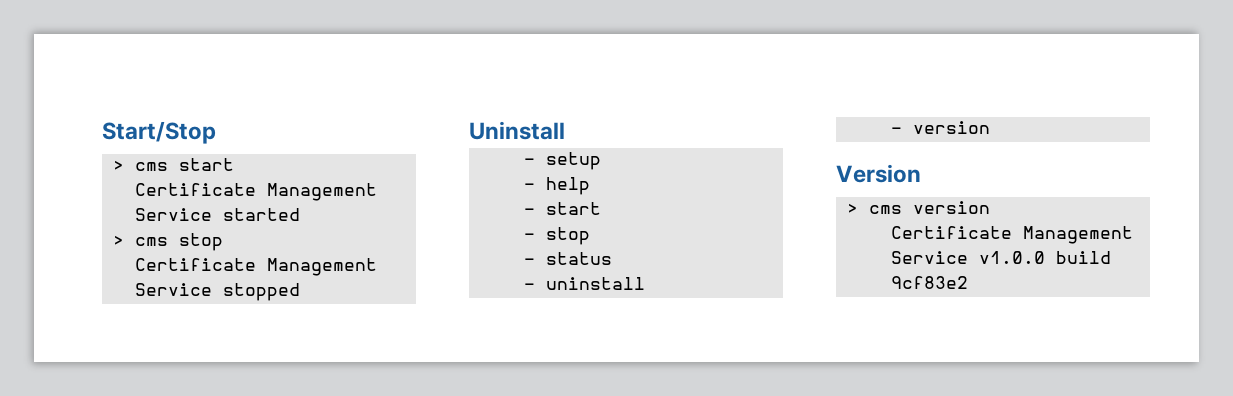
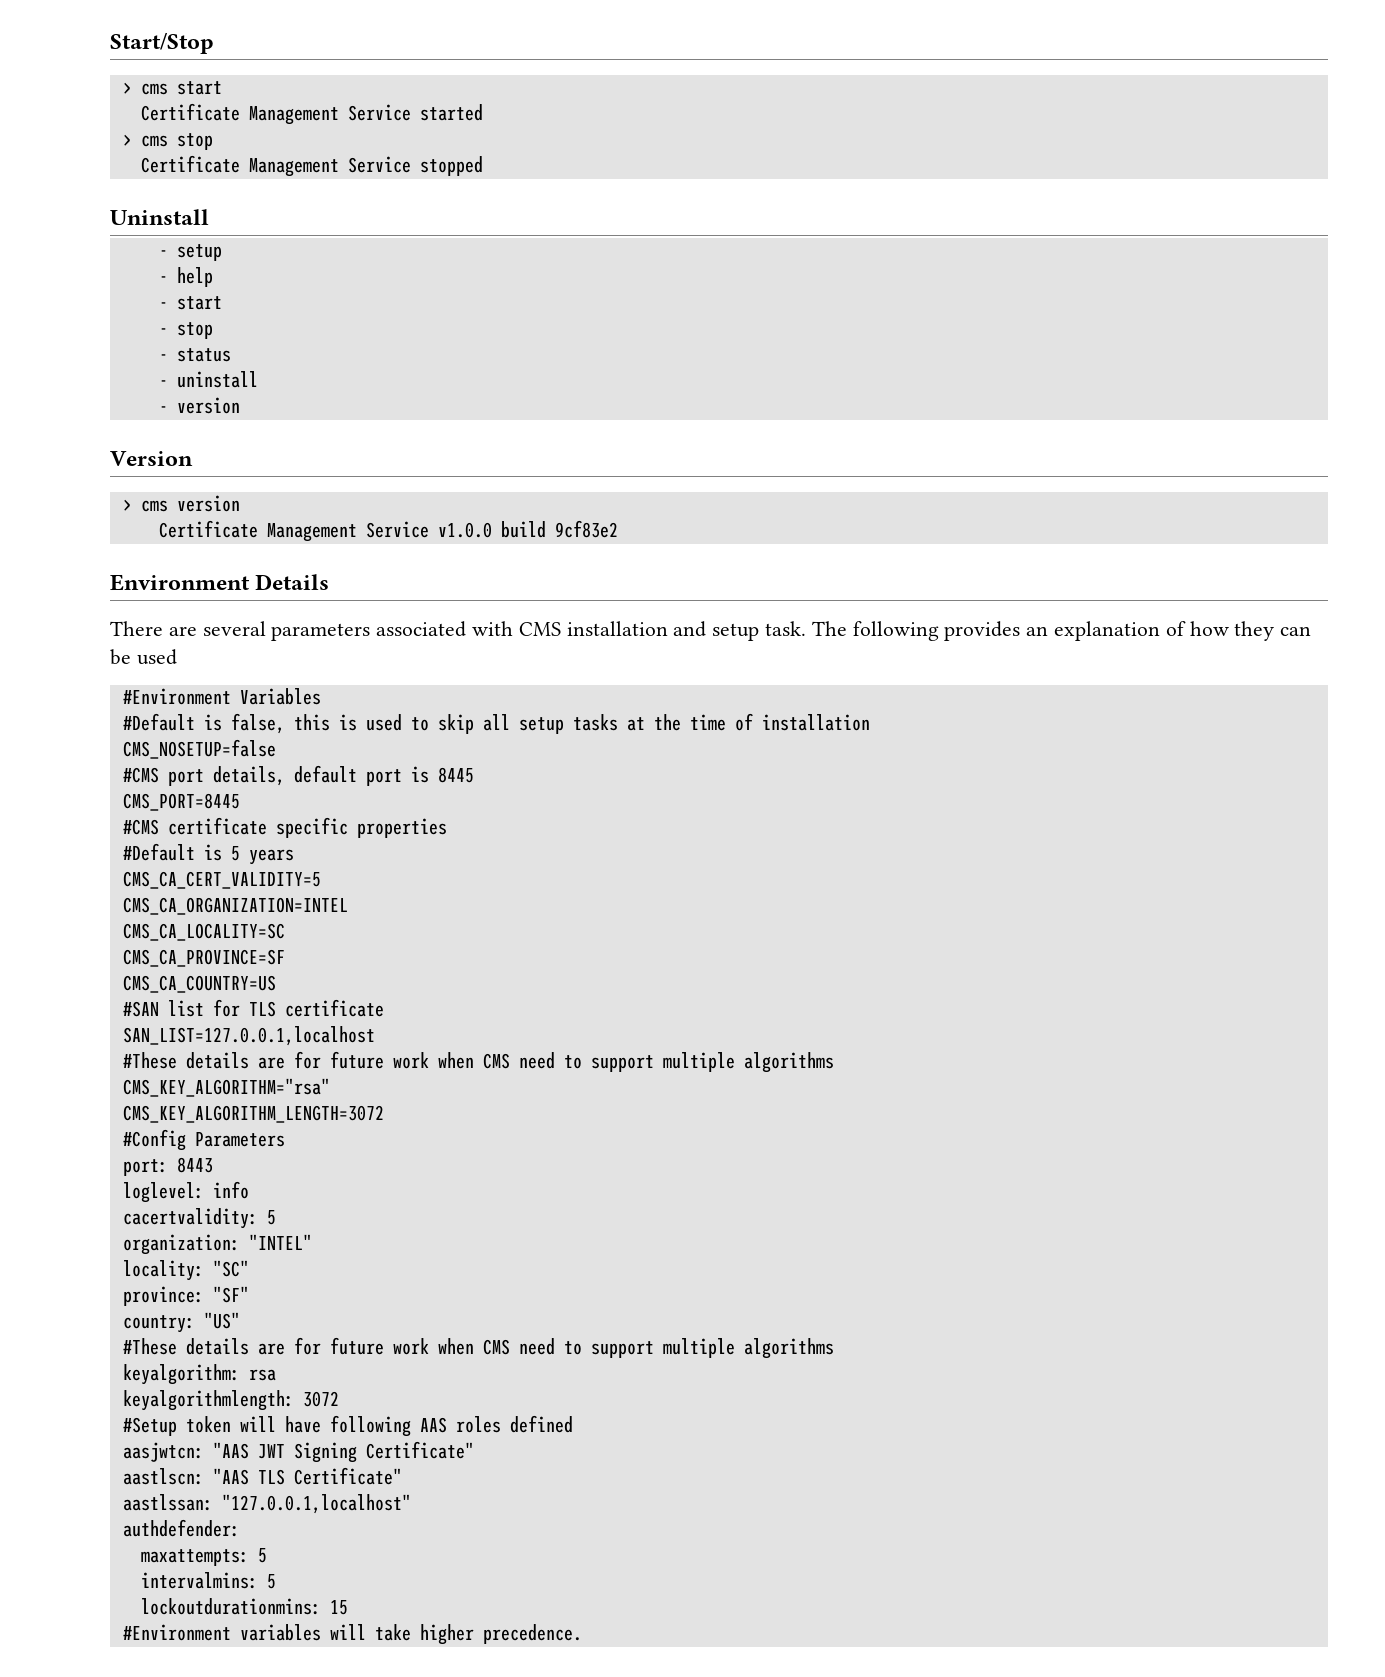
+ Environment Details
+ There are several parameters associated with CMS installation and setup task. The following provides an explanation of how they can be used
+ #Environment Variables
+ #Default is false, this is used to skip all setup tasks at the time of installation
+ CMS_NOSETUP=false
+ #CMS port details, default port is 8445
+ CMS_PORT=8445
+ #CMS certificate specific properties
+ #Default is 5 years
+ CMS_CA_CERT_VALIDITY=5
+ CMS_CA_ORGANIZATION=INTEL
+ CMS_CA_LOCALITY=SC
+ CMS_CA_PROVINCE=SF
+ CMS_CA_COUNTRY=US
+ #SAN list for TLS certificate
+ SAN_LIST=127.0.0.1,localhost
+ #These details are for future work when CMS need to support multiple algorithms
+ CMS_KEY_ALGORITHM="rsa"
+ CMS_KEY_ALGORITHM_LENGTH=3072
+ #Config Parameters
+ port: 8443
+ loglevel: info
+ cacertvalidity: 5
+ organization: "INTEL"
+ locality: "SC"
+ province: "SF"
+ country: "US"
+ #These details are for future work when CMS need to support multiple algorithms
+ keyalgorithm: rsa
+ keyalgorithmlength: 3072
+ #Setup token will have following AAS roles defined
+ aasjwtcn: "AAS JWT Signing Certificate"
+ aastlscn: "AAS TLS Certificate"
+ aastlssan: "127.0.0.1,localhost"
+ authdefender:
+ maxattempts: 5
+ intervalmins: 5
+ lockoutdurationmins: 15
+ #Environment variables will take higher precedence.

